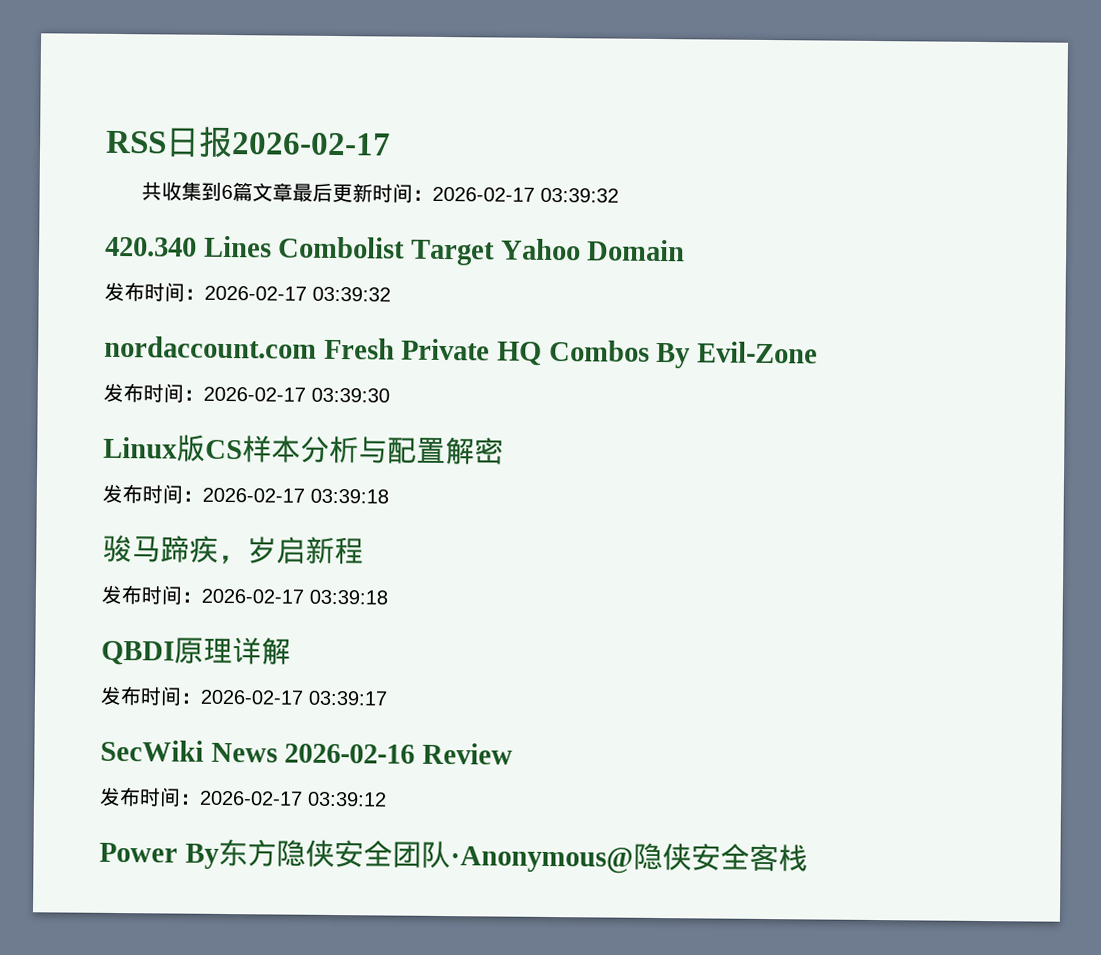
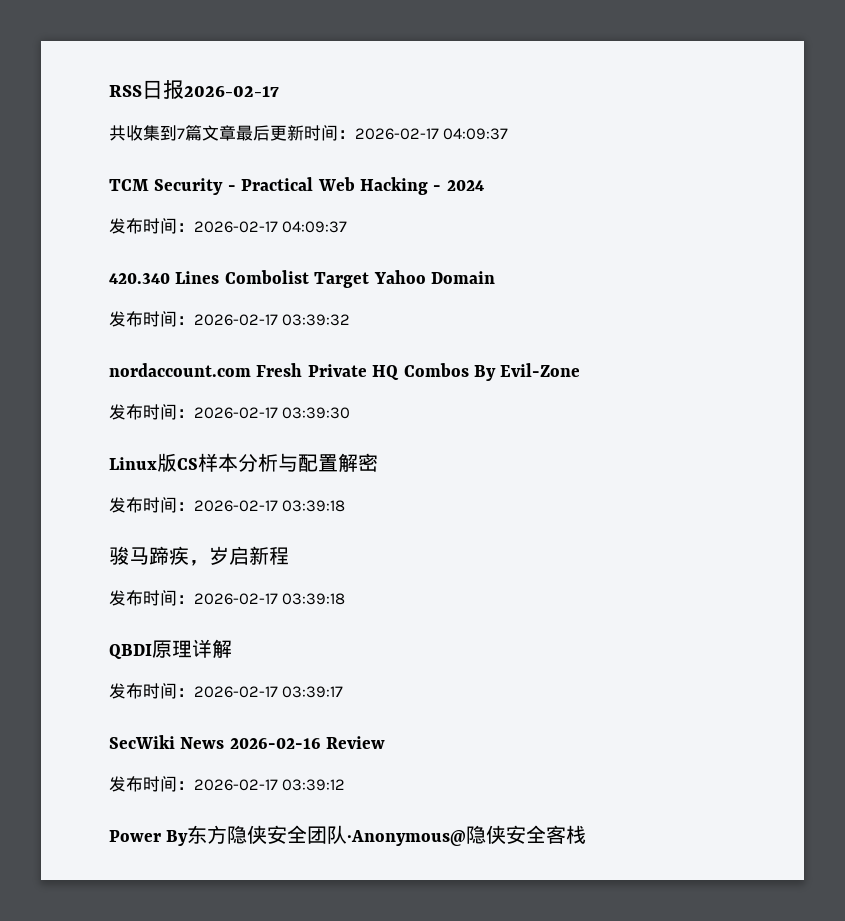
- 共收集到6篇文章最后更新时间：2026-02-17 03:39:32
+ 共收集到7篇文章最后更新时间：2026-02-17 04:09:37
+ TCM Security - Practical Web Hacking - 2024
+ 发布时间：2026-02-17 04:09:37

